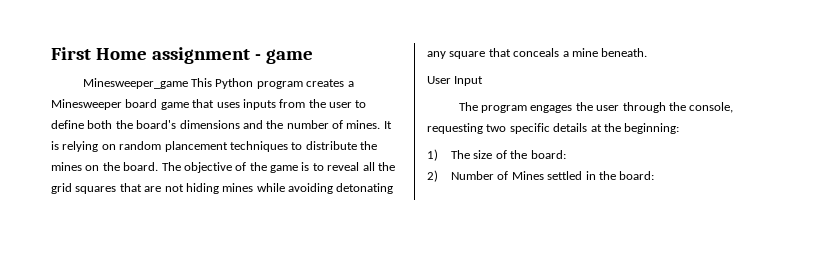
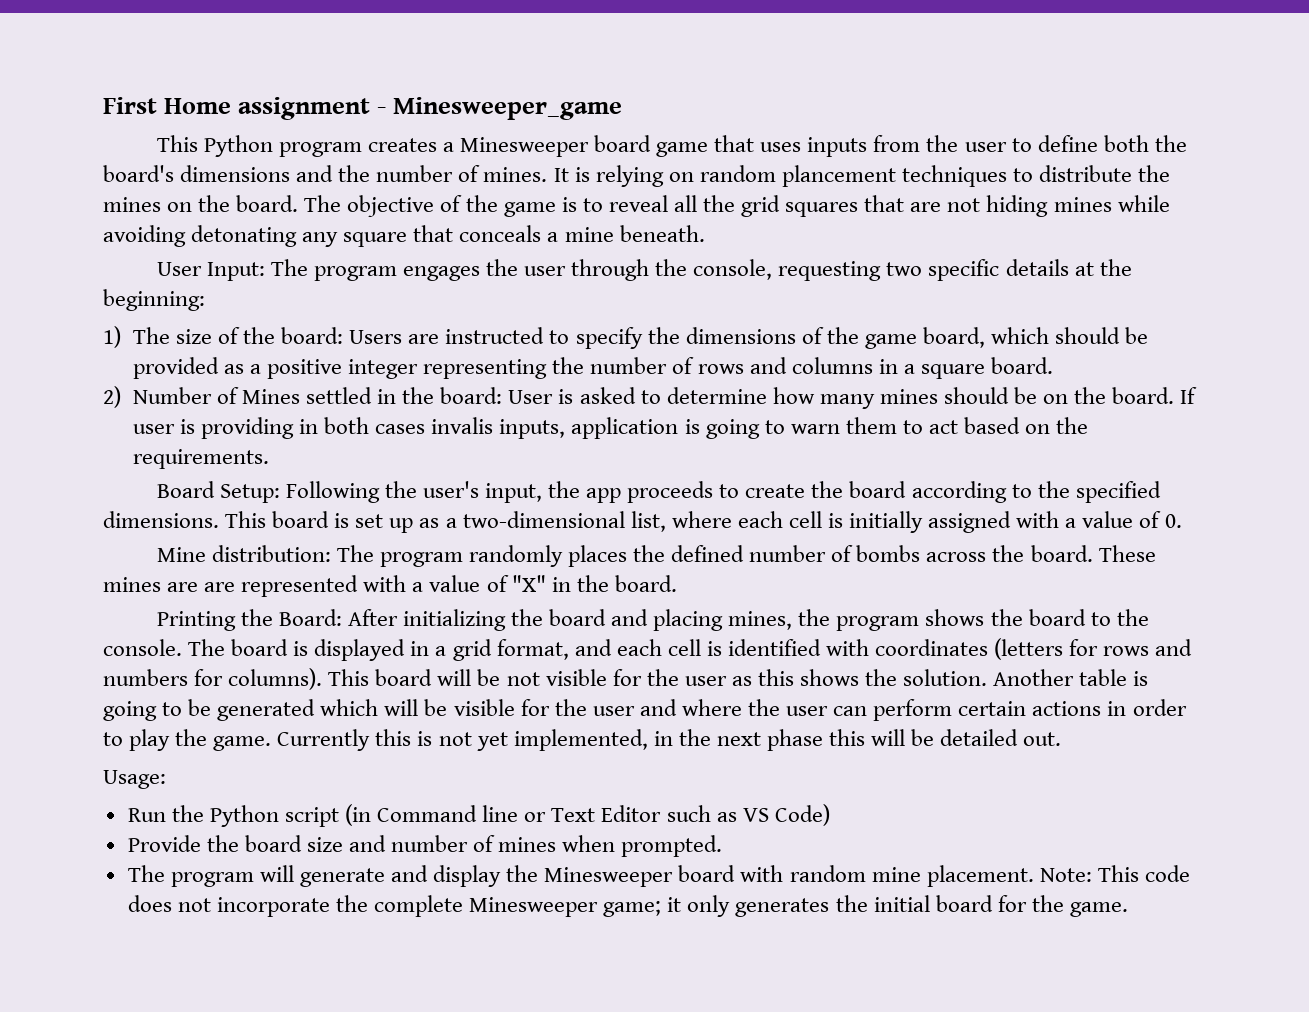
- First Home assignment - game
- Minesweeper_game This Python program creates a Minesweeper board game that uses inputs from the user to define both the board's dimensions and the number of mines.
+ First Home assignment - Minesweeper_game
+ This Python program creates a Minesweeper board game that uses inputs from the user to define both the board's dimensions and the number of mines.
- User Input
- The program engages the user through the console, requesting two specific details at the beginning:
+ User Input: The program engages the user through the console, requesting two specific details at the beginning:
- 1) The size of the board:
+ 1) The size of the board: Users are instructed to specify the dimensions of the game board, which should be provided as a positive integer representing the number of rows and columns in a square board.
- 2) Number of Mines settled in the board:
+ 2) Number of Mines settled in the board: User is asked to determine how many mines should be on the board. If user is providing in both cases invalis inputs, application is going to warn them to act based on the requirements.
+ Board Setup: Following the user's input, the app proceeds to create the board according to the specified dimensions. This board is set up as a two-dimensional list, where each cell is initially assigned with a value of 0.
+ Mine distribution: The program randomly places the defined number of bombs across the board. These mines are are represented with a value of "X" in the board.
+ Printing the Board: After initializing the board and placing mines, the program shows the board to the console. The board is displayed in a grid format, and each cell is identified with coordinates (letters for rows and numbers for columns). This board will be not visible for the user as this shows the solution. Another table is going to be generated which will be visible for the user and where the user can perform certain actions in order to play the game. Currently this is not yet implemented, in the next phase this will be detailed out.
+ Usage:
+ Run the Python script (in Command line or Text Editor such as VS Code)
+ Provide the board size and number of mines when prompted.
+ The program will generate and display the Minesweeper board with random mine placement. Note: This code does not incorporate the complete Minesweeper game; it only generates the initial board for the game.

